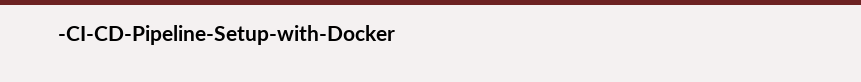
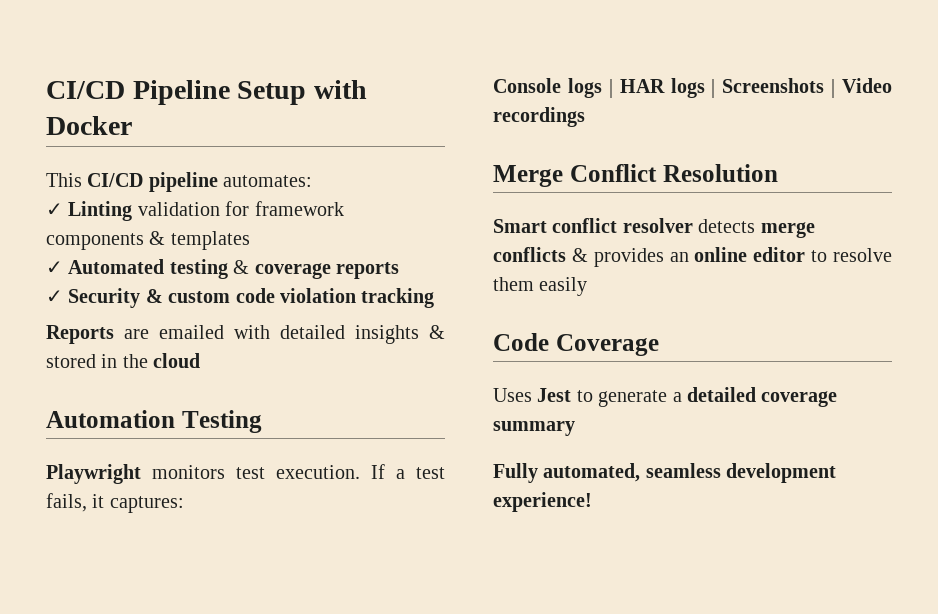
- -CI-CD-Pipeline-Setup-with-Docker
+ CI/CD Pipeline Setup with Docker
+ This CI/CD pipeline automates:
+ ✓ Linting validation for framework components & templates
+ ✓ Automated testing & coverage reports
+ ✓ Security & custom code violation tracking
+ Reports are emailed with detailed insights & stored in the cloud
+ Automation Testing
+ Playwright monitors test execution. If a test fails, it captures:
+ Console logs | HAR logs | Screenshots | Video recordings
+ Merge Conflict Resolution
+ Smart conflict resolver detects merge conflicts & provides an online editor to resolve them easily
+ Code Coverage
+ Uses Jest to generate a detailed coverage summary
+ Fully automated, seamless development experience!

